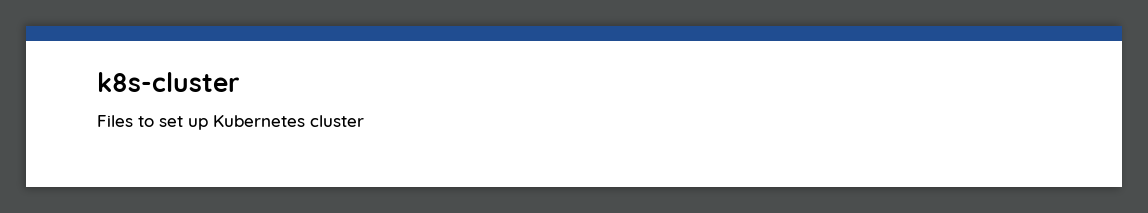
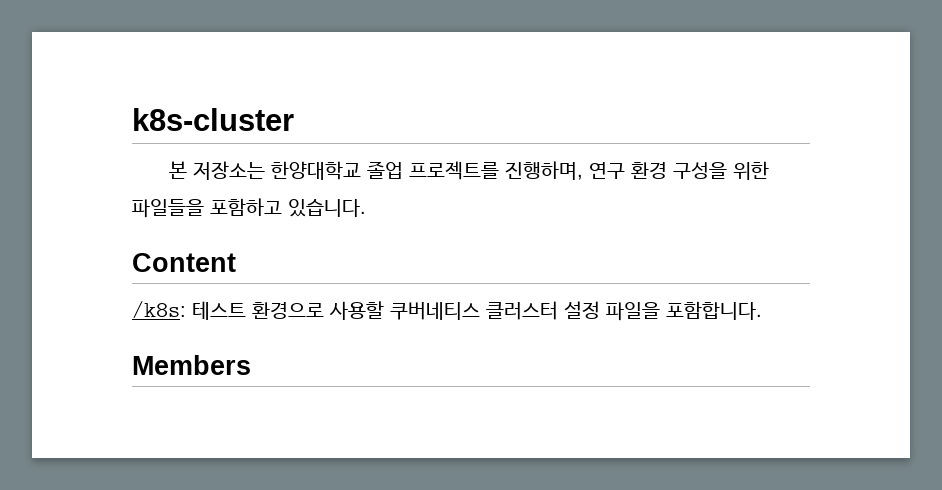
- Files to set up Kubernetes cluster
+ 본 저장소는 한양대학교 졸업 프로젝트를 진행하며, 연구 환경 구성을 위한 파일들을 포함하고 있습니다.
+ Content
+ /k8s: 테스트 환경으로 사용할 쿠버네티스 클러스터 설정 파일을 포함합니다.
+ Members

